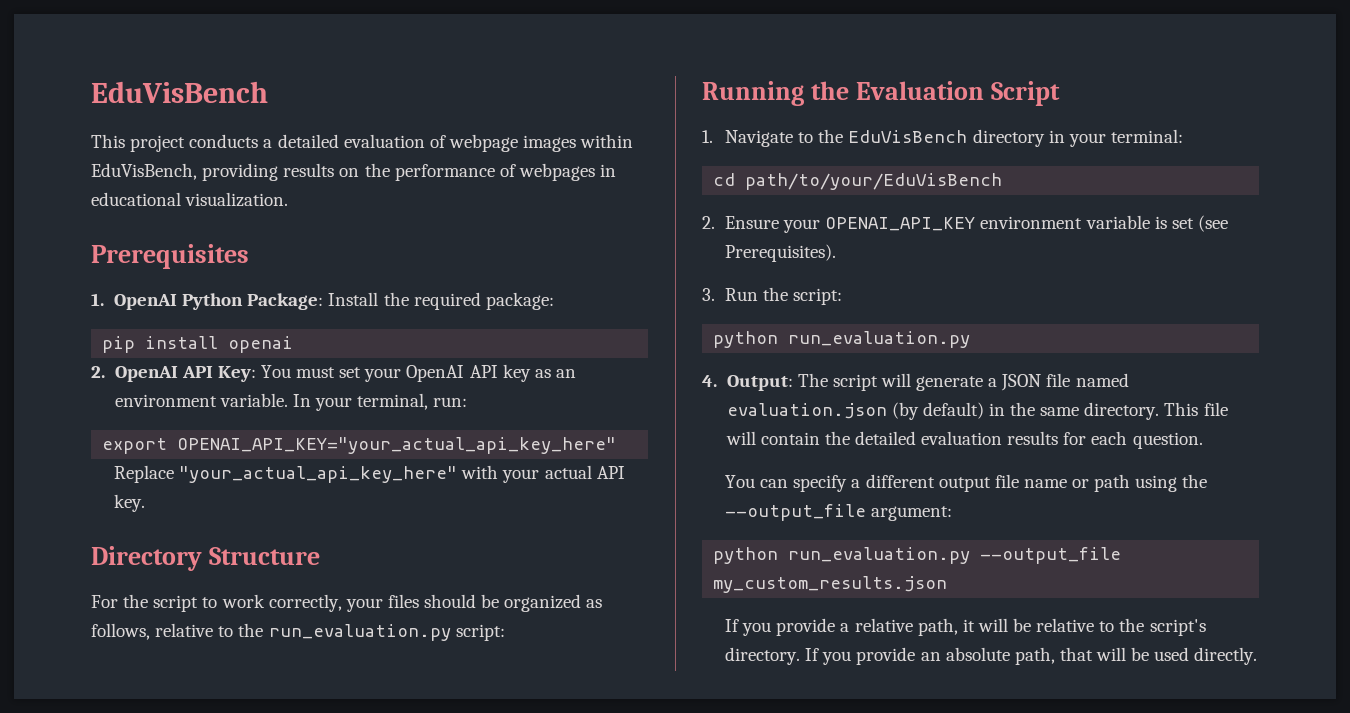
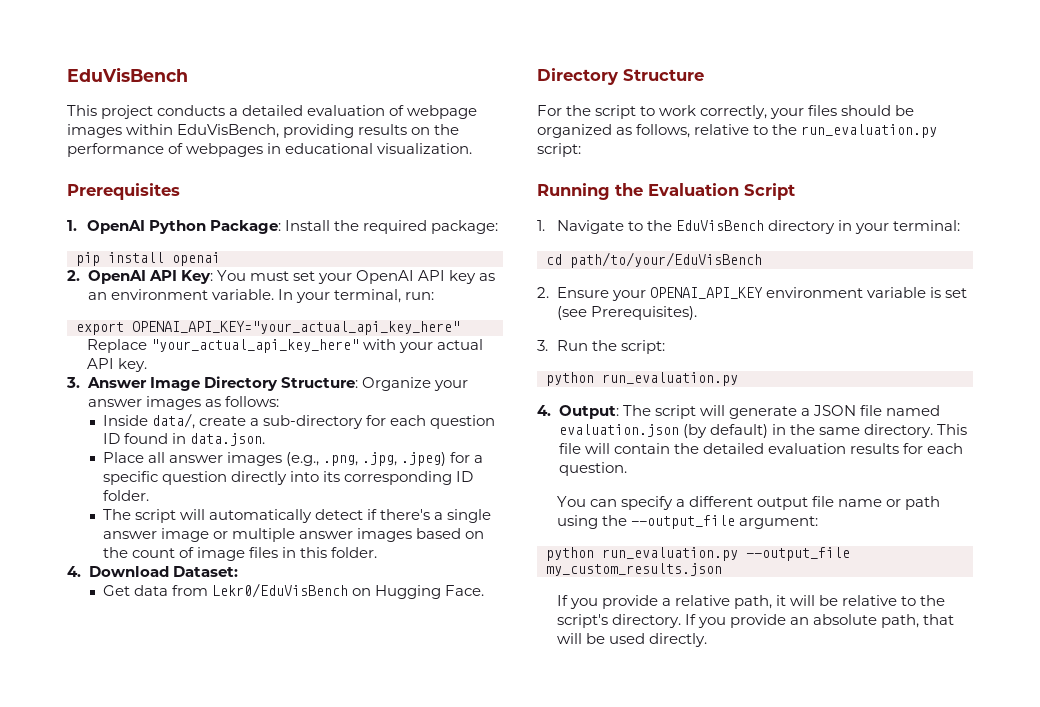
+ 3. Answer Image Directory Structure: Organize your answer images as follows:
+ Inside data/, create a sub-directory for each question ID found in data.json.
+ Place all answer images (e.g., .png, .jpg, .jpeg) for a specific question directly into its corresponding ID folder.
+ The script will automatically detect if there's a single answer image or multiple answer images based on the count of image files in this folder.
+ 4. Download Dataset:
+ Get data from Lekr0/EduVisBench on Hugging Face.

